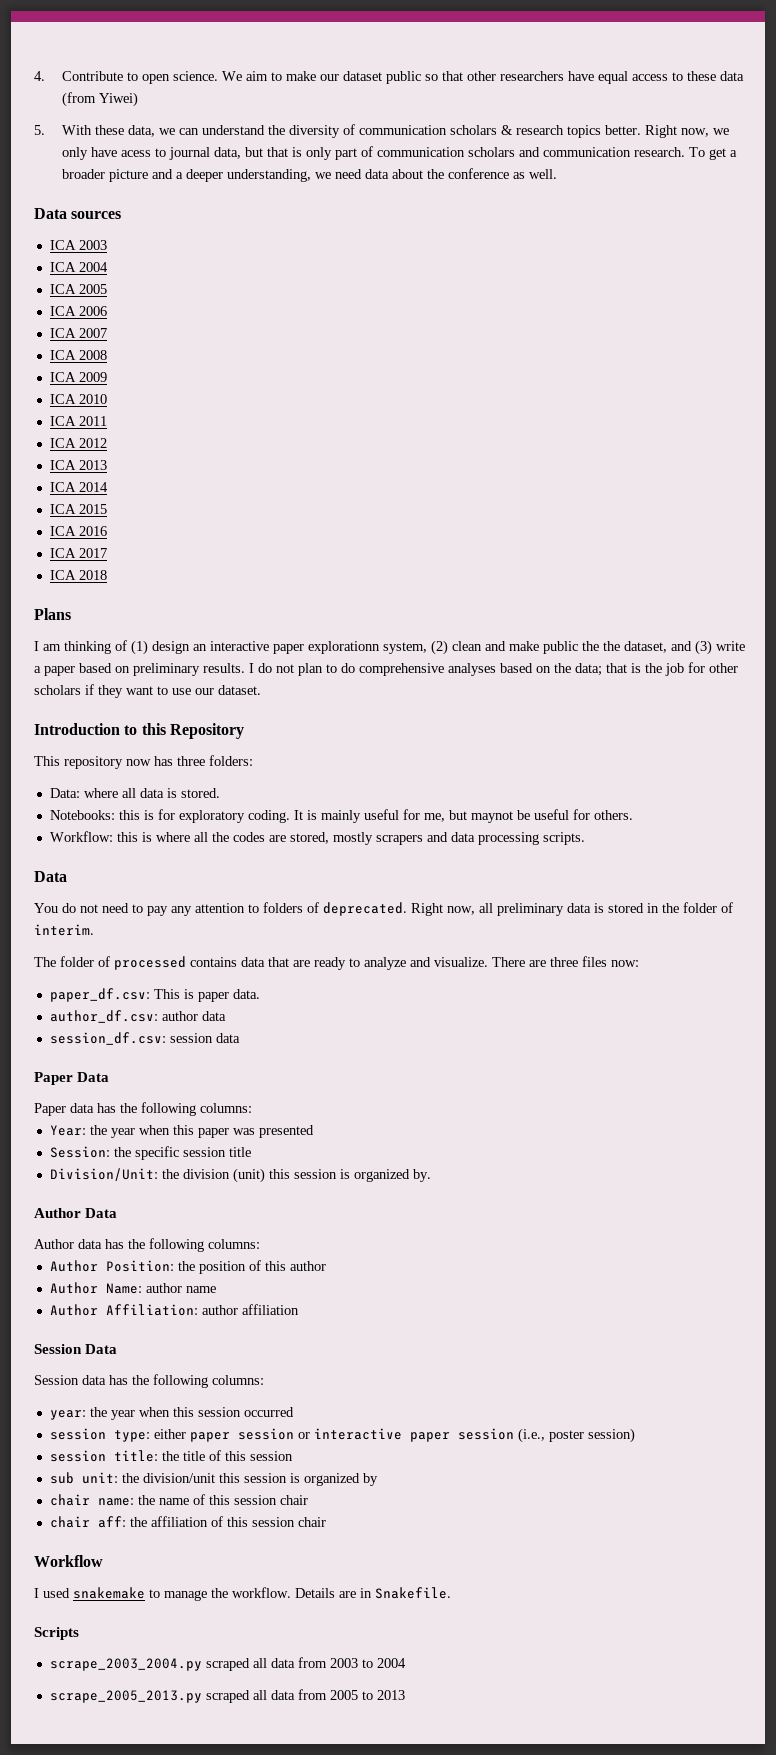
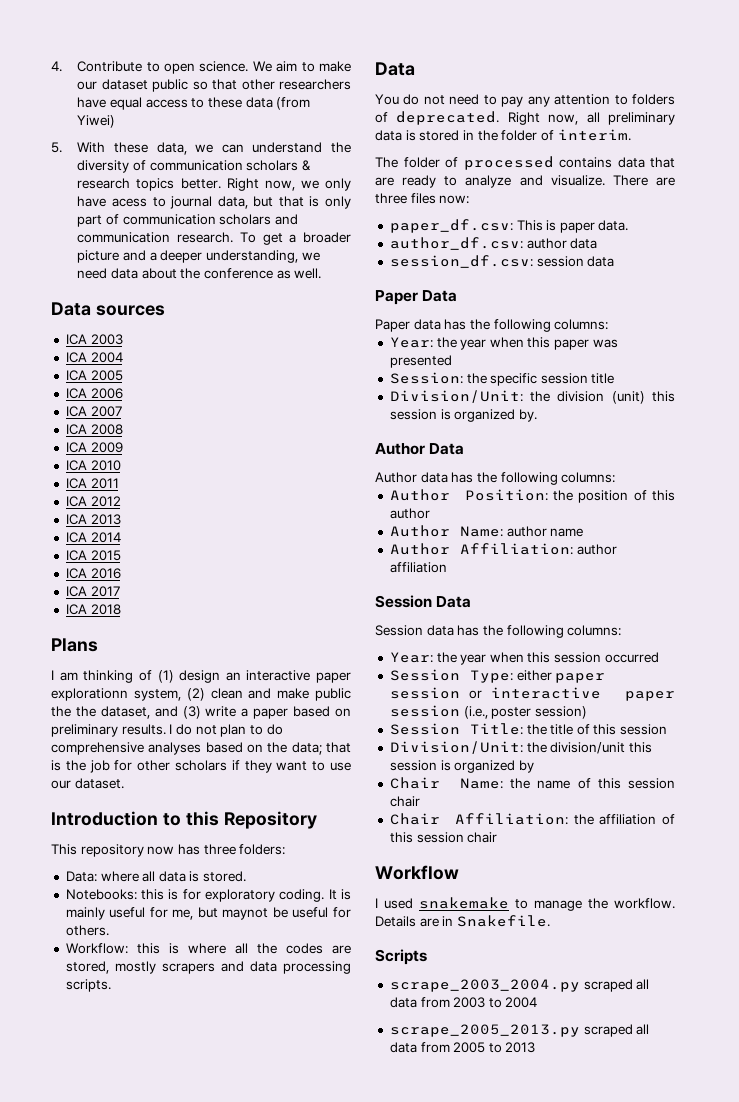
- year: the year when this session occurred
+ Year: the year when this session occurred
- session type: either paper session or interactive paper session (i.e., poster session)
+ Session Type: either paper session or interactive paper session (i.e., poster session)
- session title: the title of this session
+ Session Title: the title of this session
- sub unit: the division/unit this session is organized by
+ Division/Unit: the division/unit this session is organized by
- chair name: the name of this session chair
+ Chair Name: the name of this session chair
- chair aff: the affiliation of this session chair
+ Chair Affiliation: the affiliation of this session chair

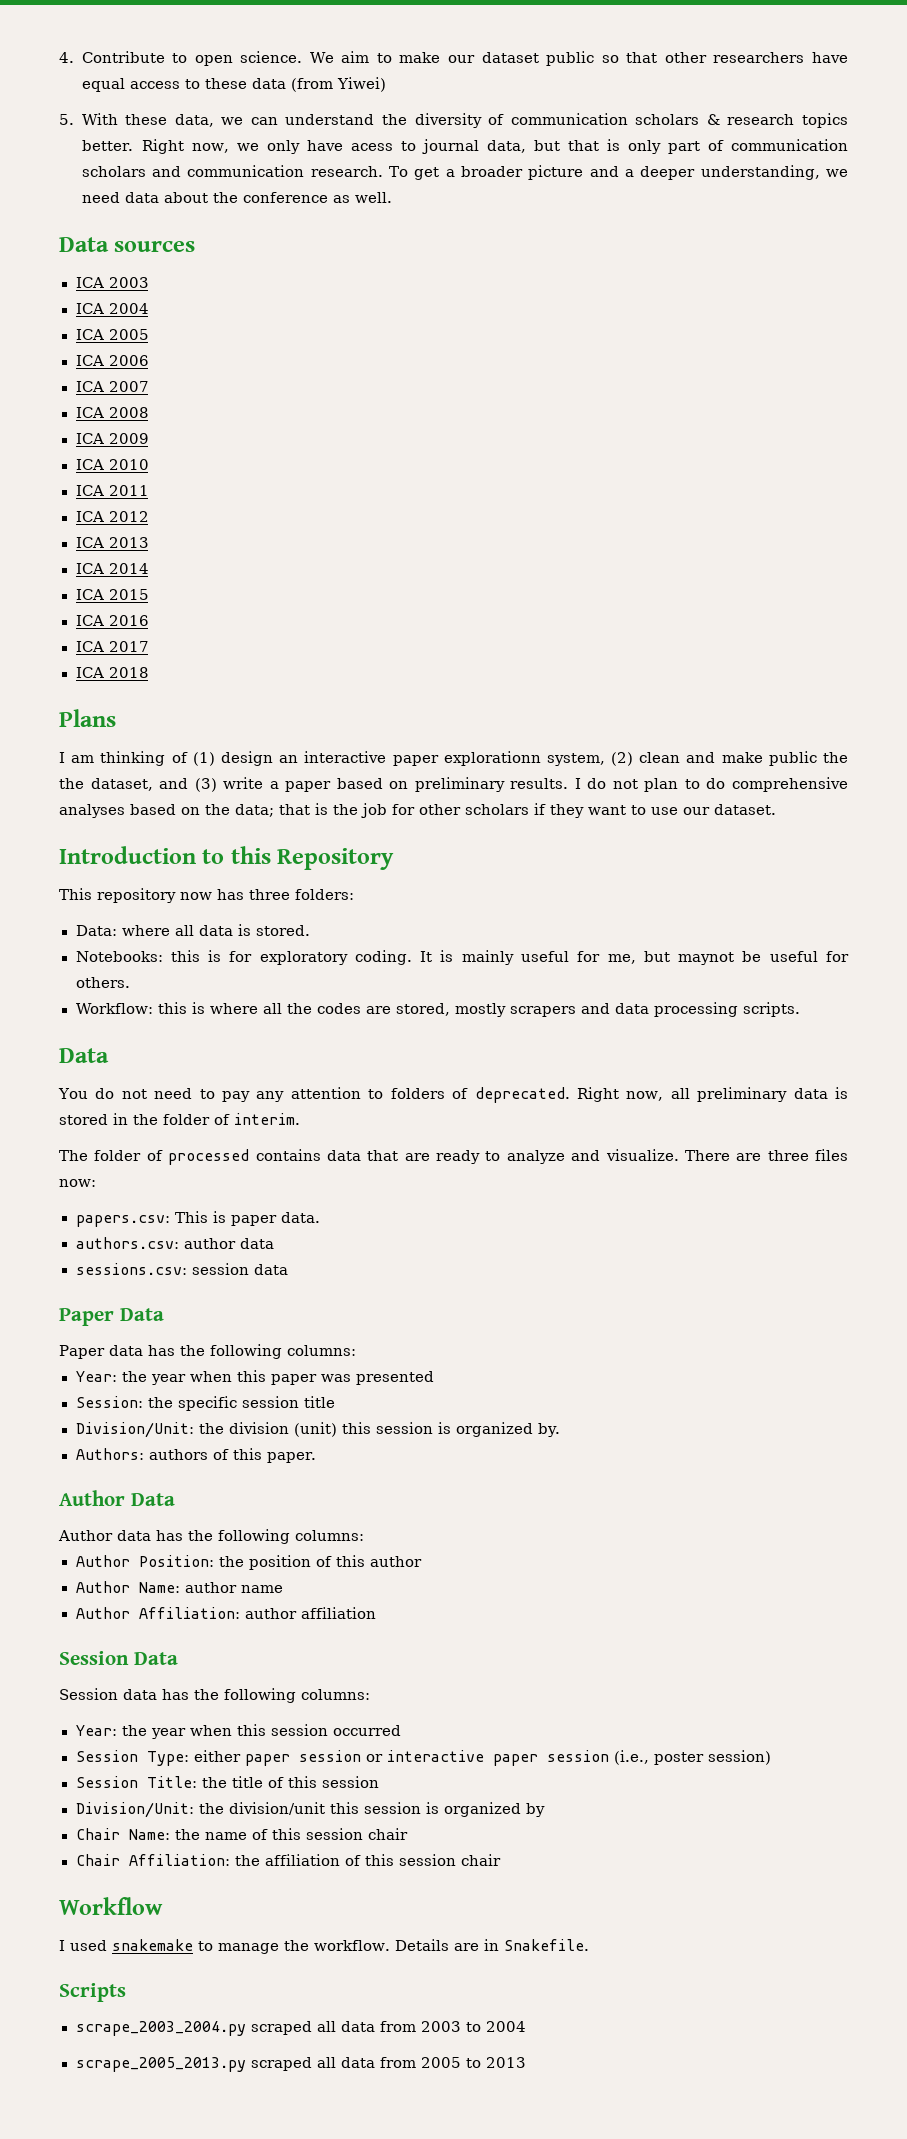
- paper_df.csv: This is paper data.
+ papers.csv: This is paper data.
- author_df.csv: author data
+ authors.csv: author data
- session_df.csv: session data
+ sessions.csv: session data
+ Authors: authors of this paper.

